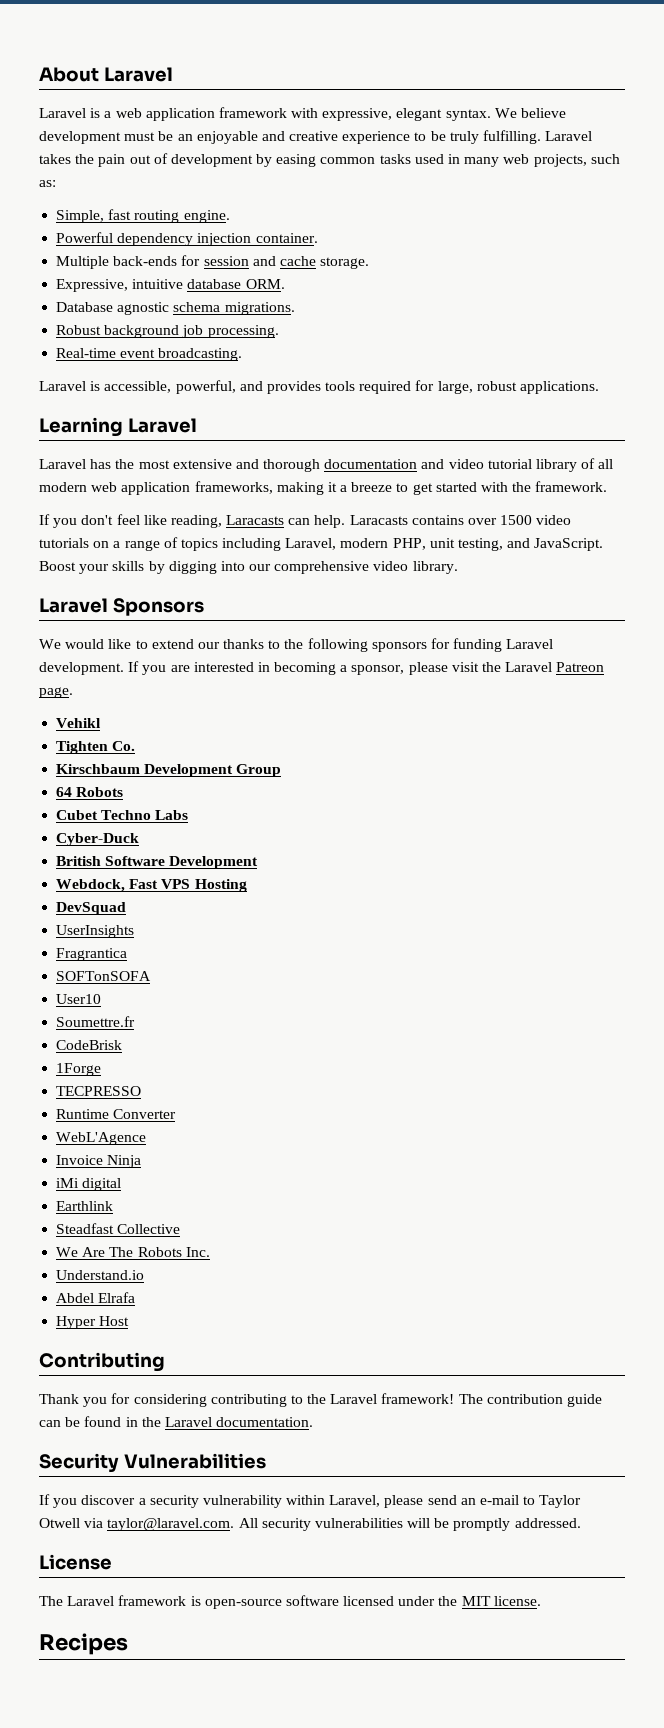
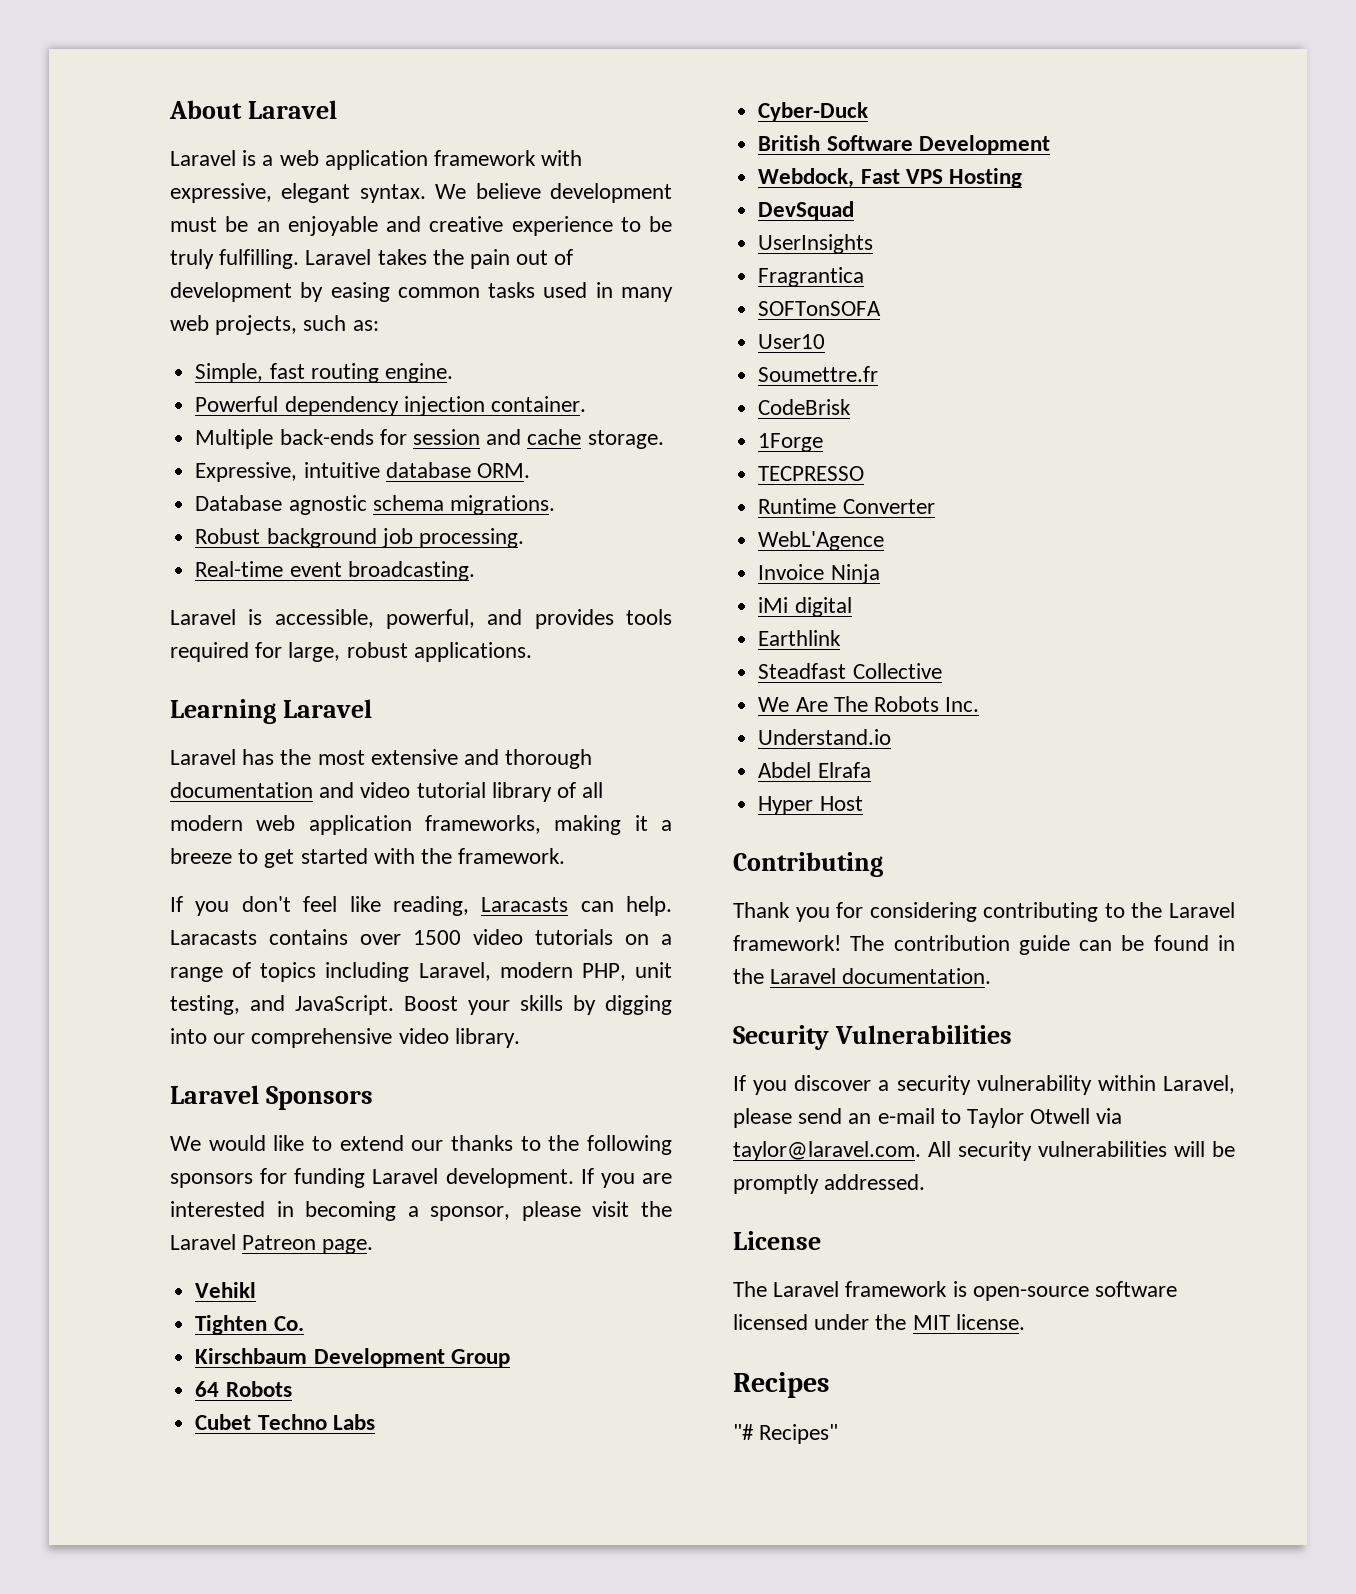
+ "# Recipes"

